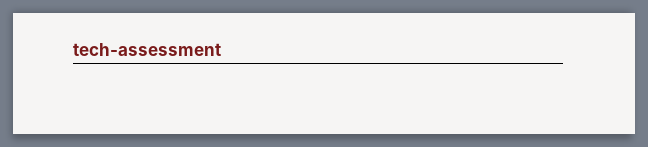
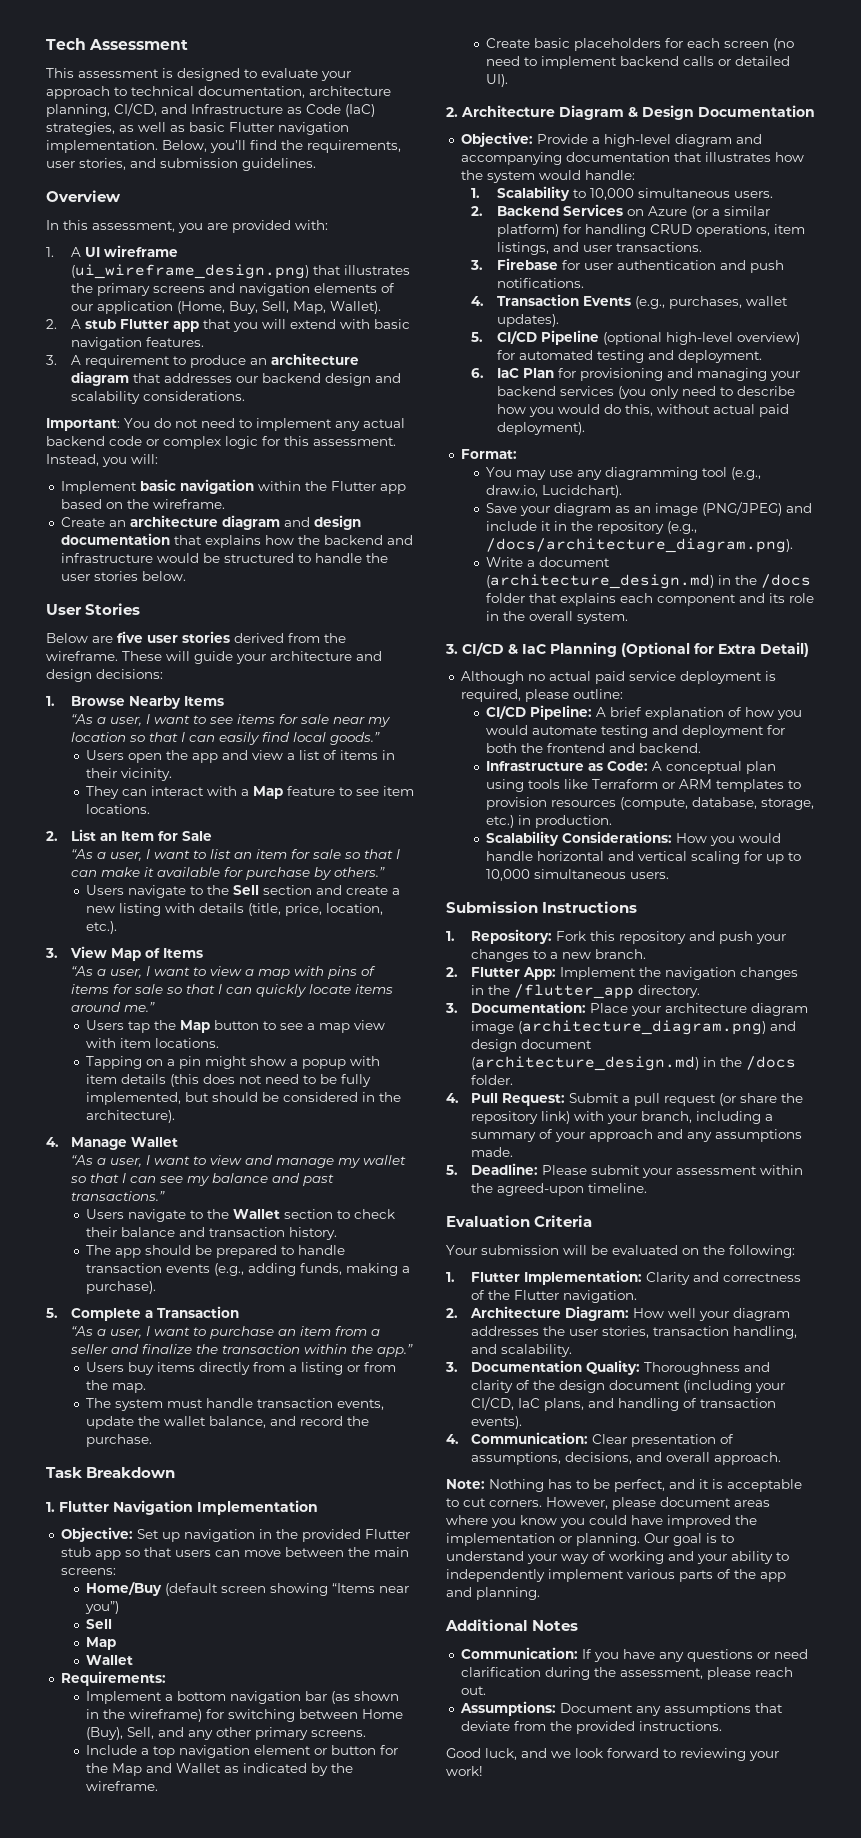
- tech-assessment
+ Tech Assessment
+ This assessment is designed to evaluate your approach to technical documentation, architecture planning, CI/CD, and Infrastructure as Code (IaC) strategies, as well as basic Flutter navigation implementation. Below, you’ll find the requirements, user stories, and submission guidelines.
+ Overview
+ In this assessment, you are provided with:
+ 1. A UI wireframe (ui_wireframe_design.png) that illustrates the primary screens and navigation elements of our application (Home, Buy, Sell, Map, Wallet).
+ 2. A stub Flutter app that you will extend with basic navigation features.
+ 3. A requirement to produce an architecture diagram that addresses our backend design and scalability considerations.
+ Important: You do not need to implement any actual backend code or complex logic for this assessment. Instead, you will:
+ Implement basic navigation within the Flutter app based on the wireframe.
+ Create an architecture diagram and design documentation that explains how the backend and infrastructure would be structured to handle the user stories below.
+ User Stories
+ Below are five user stories derived from the wireframe. These will guide your architecture and design decisions:
+ 1. Browse Nearby Items
+ “As a user, I want to see items for sale near my location so that I can easily find local goods.”
+ Users open the app and view a list of items in their vicinity.
+ They can interact with a Map feature to see item locations.
+ 2. List an Item for Sale
+ “As a user, I want to list an item for sale so that I can make it available for purchase by others.”
+ Users navigate to the Sell section and create a new listing with details (title, price, location, etc.).
+ 3. View Map of Items
+ “As a user, I want to view a map with pins of items for sale so that I can quickly locate items around me.”
+ Users tap the Map button to see a map view with item locations.
+ Tapping on a pin might show a popup with item details (this does not need to be fully implemented, but should be considered in the architecture).
+ 4. Manage Wallet
+ “As a user, I want to view and manage my wallet so that I can see my balance and past transactions.”
+ Users navigate to the Wallet section to check their balance and transaction history.
+ The app should be prepared to handle transaction events (e.g., adding funds, making a purchase).
+ 5. Complete a Transaction
+ “As a user, I want to purchase an item from a seller and finalize the transaction within the app.”
+ Users buy items directly from a listing or from the map.
+ The system must handle transaction events, update the wallet balance, and record the purchase.
+ Task Breakdown
+ 1. Flutter Navigation Implementation
+ Objective: Set up navigation in the provided Flutter stub app so that users can move between the main screens:
+ Home/Buy (default screen showing “Items near you”)
+ Sell
+ Map
+ Wallet
+ Requirements:
+ Implement a bottom navigation bar (as shown in the wireframe) for switching between Home (Buy), Sell, and any other primary screens.
+ Include a top navigation element or button for the Map and Wallet as indicated by the wireframe.
+ Create basic placeholders for each screen (no need to implement backend calls or detailed UI).
+ 2. Architecture Diagram & Design Documentation
+ Objective: Provide a high-level diagram and accompanying documentation that illustrates how the system would handle:
+ 1. Scalability to 10,000 simultaneous users.
+ 2. Backend Services on Azure (or a similar platform) for handling CRUD operations, item listings, and user transactions.
+ 3. Firebase for user authentication and push notifications.
+ 4. Transaction Events (e.g., purchases, wallet updates).
+ 5. CI/CD Pipeline (optional high-level overview) for automated testing and deployment.
+ 6. IaC Plan for provisioning and managing your backend services (you only need to describe how you would do this, without actual paid deployment).
+ Format:
+ You may use any diagramming tool (e.g., draw.io, Lucidchart).
+ Save your diagram as an image (PNG/JPEG) and include it in the repository (e.g., /docs/architecture_diagram.png).
+ Write a document (architecture_design.md) in the /docs folder that explains each component and its role in the overall system.
+ 3. CI/CD & IaC Planning (Optional for Extra Detail)
+ Although no actual paid service deployment is required, please outline:
+ CI/CD Pipeline: A brief explanation of how you would automate testing and deployment for both the frontend and backend.
+ Infrastructure as Code: A conceptual plan using tools like Terraform or ARM templates to provision resources (compute, database, storage, etc.) in production.
+ Scalability Considerations: How you would handle horizontal and vertical scaling for up to 10,000 simultaneous users.
+ Submission Instructions
+ 1. Repository: Fork this repository and push your changes to a new branch.
+ 2. Flutter App: Implement the navigation changes in the /flutter_app directory.
+ 3. Documentation: Place your architecture diagram image (architecture_diagram.png) and design document (architecture_design.md) in the /docs folder.
+ 4. Pull Request: Submit a pull request (or share the repository link) with your branch, including a summary of your approach and any assumptions made.
+ 5. Deadline: Please submit your assessment within the agreed-upon timeline.
+ Evaluation Criteria
+ Your submission will be evaluated on the following:
+ 1. Flutter Implementation: Clarity and correctness of the Flutter navigation.
+ 2. Architecture Diagram: How well your diagram addresses the user stories, transaction handling, and scalability.
+ 3. Documentation Quality: Thoroughness and clarity of the design document (including your CI/CD, IaC plans, and handling of transaction events).
+ 4. Communication: Clear presentation of assumptions, decisions, and overall approach.
+ Note: Nothing has to be perfect, and it is acceptable to cut corners. However, please document areas where you know you could have improved the implementation or planning. Our goal is to understand your way of working and your ability to independently implement various parts of the app and planning.
+ Additional Notes
+ Communication: If you have any questions or need clarification during the assessment, please reach out.
+ Assumptions: Document any assumptions that deviate from the provided instructions.
+ Good luck, and we look forward to reviewing your work!

